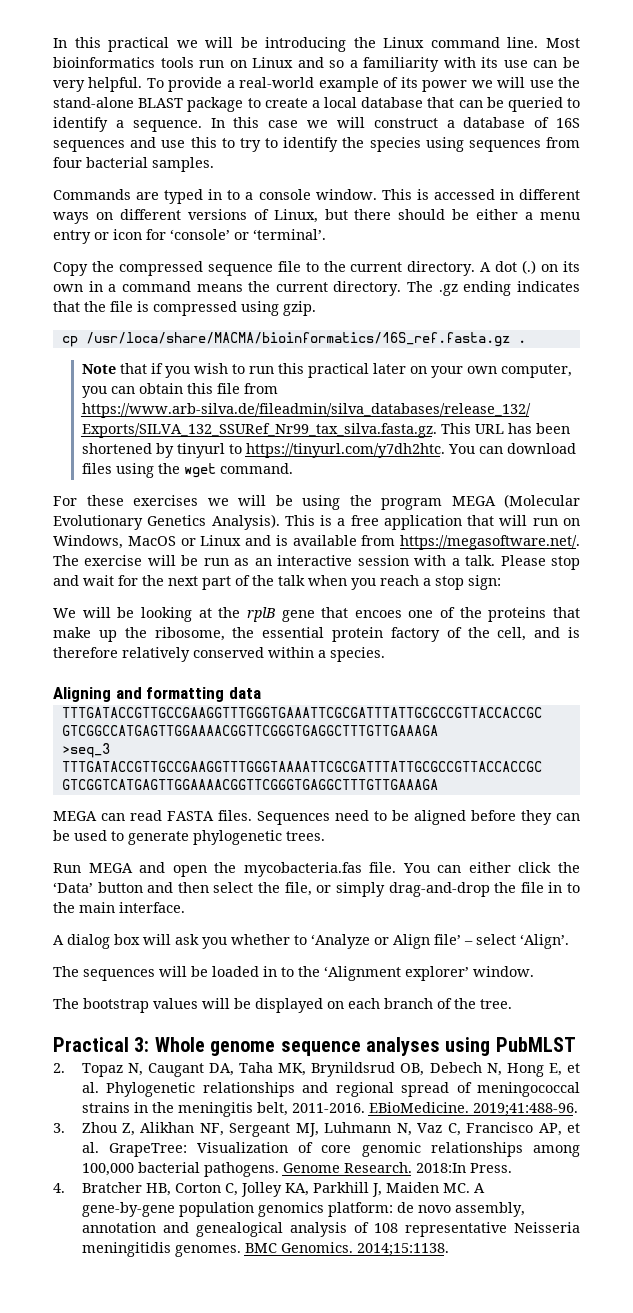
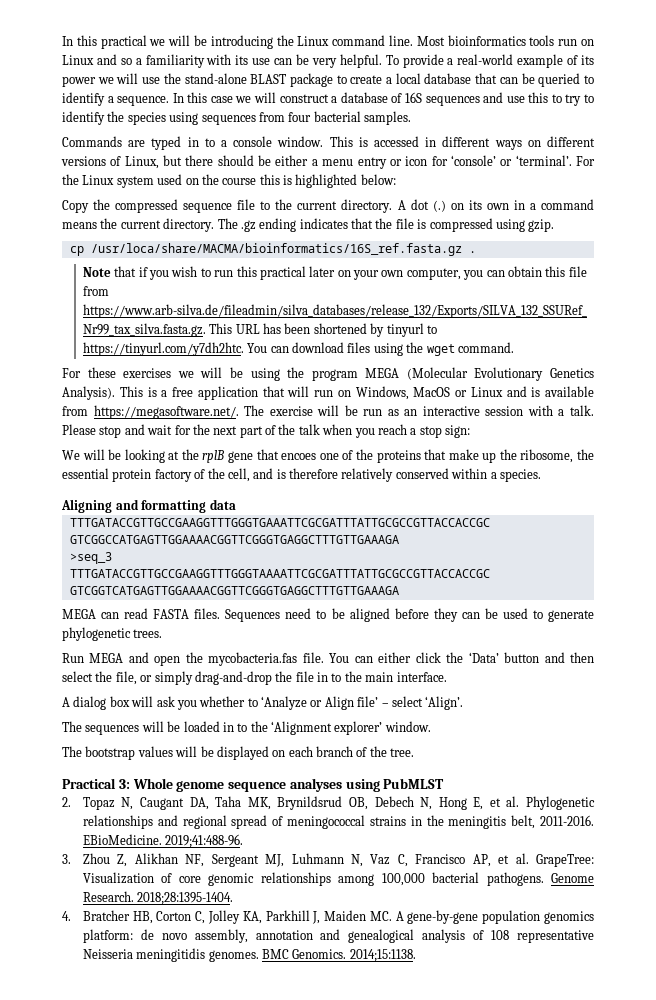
+ For the Linux system used on the course this is highlighted below:
- 2018:In Press.
+ 2018;28:1395-1404.

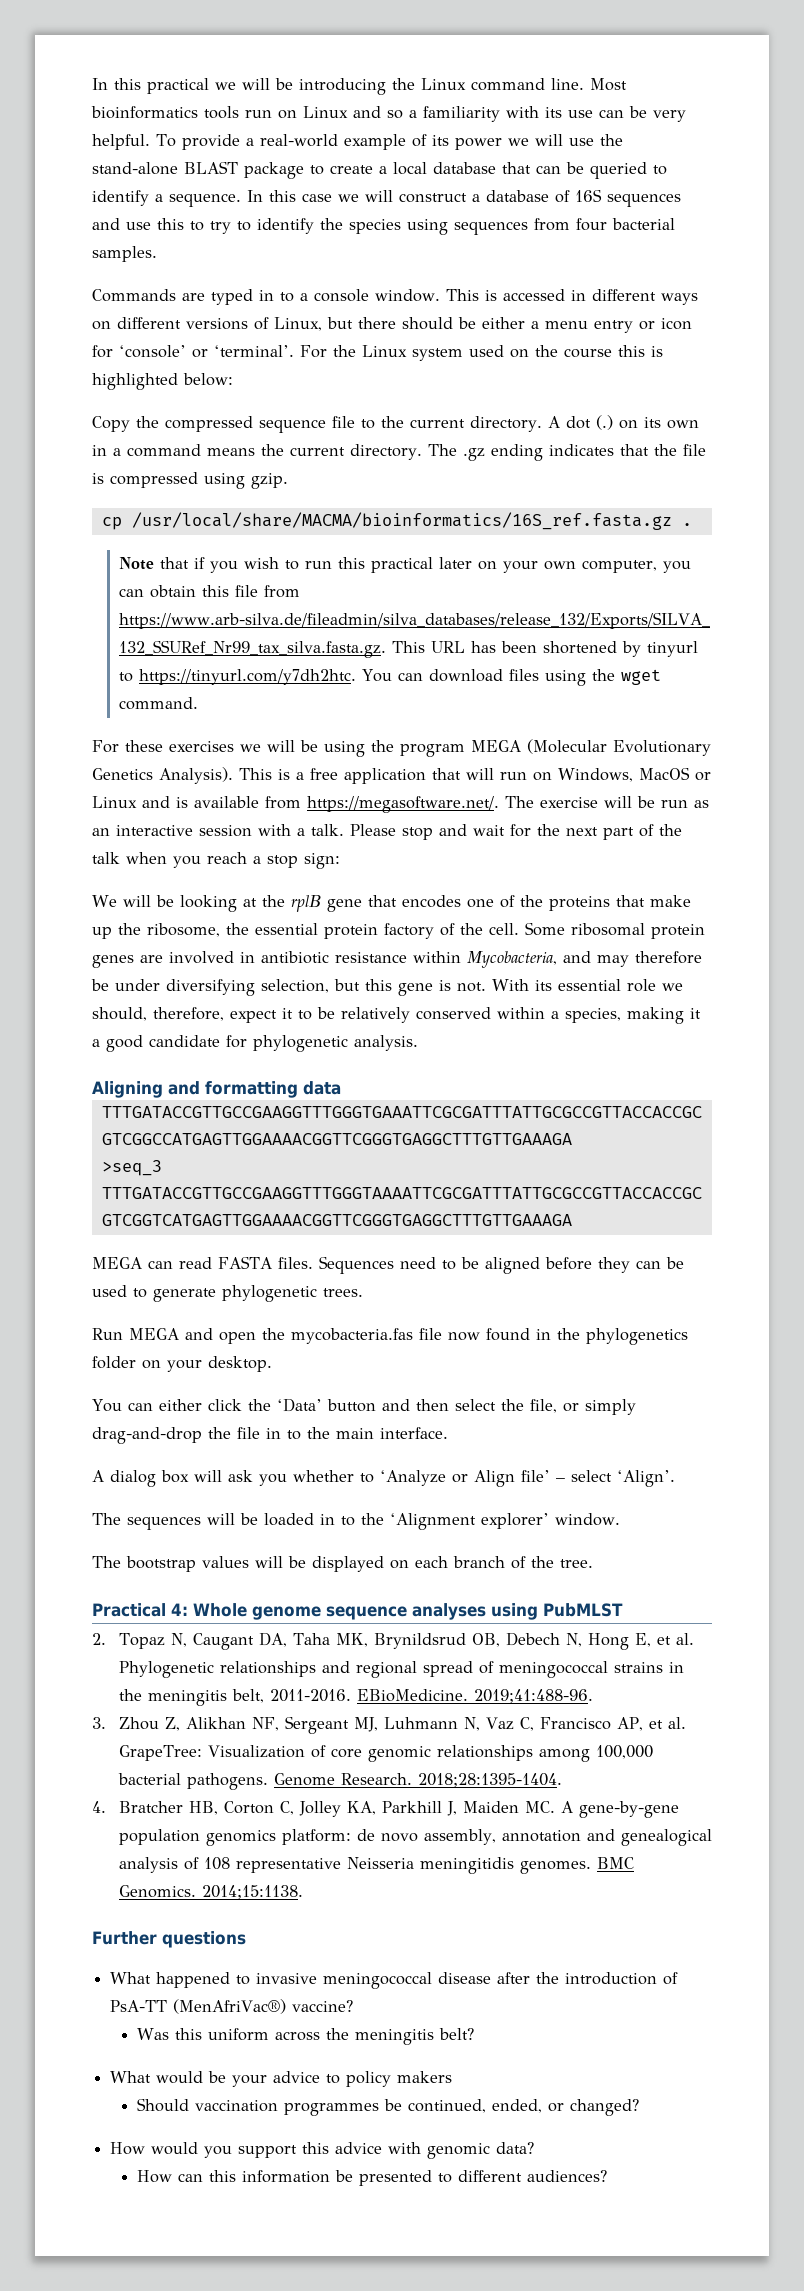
- cp /usr/loca/share/MACMA/bioinformatics/16S_ref.fasta.gz .
+ cp /usr/local/share/MACMA/bioinformatics/16S_ref.fasta.gz .
- We will be looking at the rplB gene that encoes one of the proteins that make up the ribosome, the essential protein factory of the cell, and is therefore relatively conserved within a species.
+ We will be looking at the rplB gene that encodes one of the proteins that make up the ribosome, the essential protein factory of the cell. Some ribosomal protein genes are involved in antibiotic resistance within Mycobacteria, and may therefore be under diversifying selection, but this gene is not. With its essential role we should, therefore, expect it to be relatively conserved within a species, making it a good candidate for phylogenetic analysis.
- Run MEGA and open the mycobacteria.fas file. You can either click the ‘Data’ button and then select the file, or simply drag-and-drop the file in to the main interface.
+ Run MEGA and open the mycobacteria.fas file now found in the phylogenetics folder on your desktop.
+ You can either click the ‘Data’ button and then select the file, or simply drag-and-drop the file in to the main interface.
- Practical 3: Whole genome sequence analyses using PubMLST
+ Practical 4: Whole genome sequence analyses using PubMLST
+ Further questions
+ What happened to invasive meningococcal disease after the introduction of PsA-TT (MenAfriVac®) vaccine?
+ Was this uniform across the meningitis belt?
+ What would be your advice to policy makers
+ Should vaccination programmes be continued, ended, or changed?
+ How would you support this advice with genomic data?
+ How can this information be presented to different audiences?

